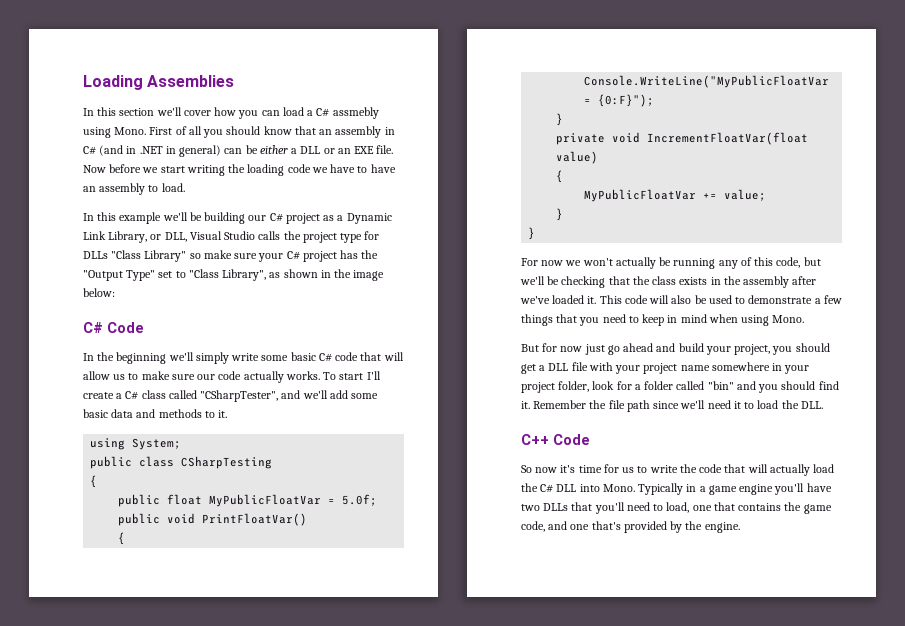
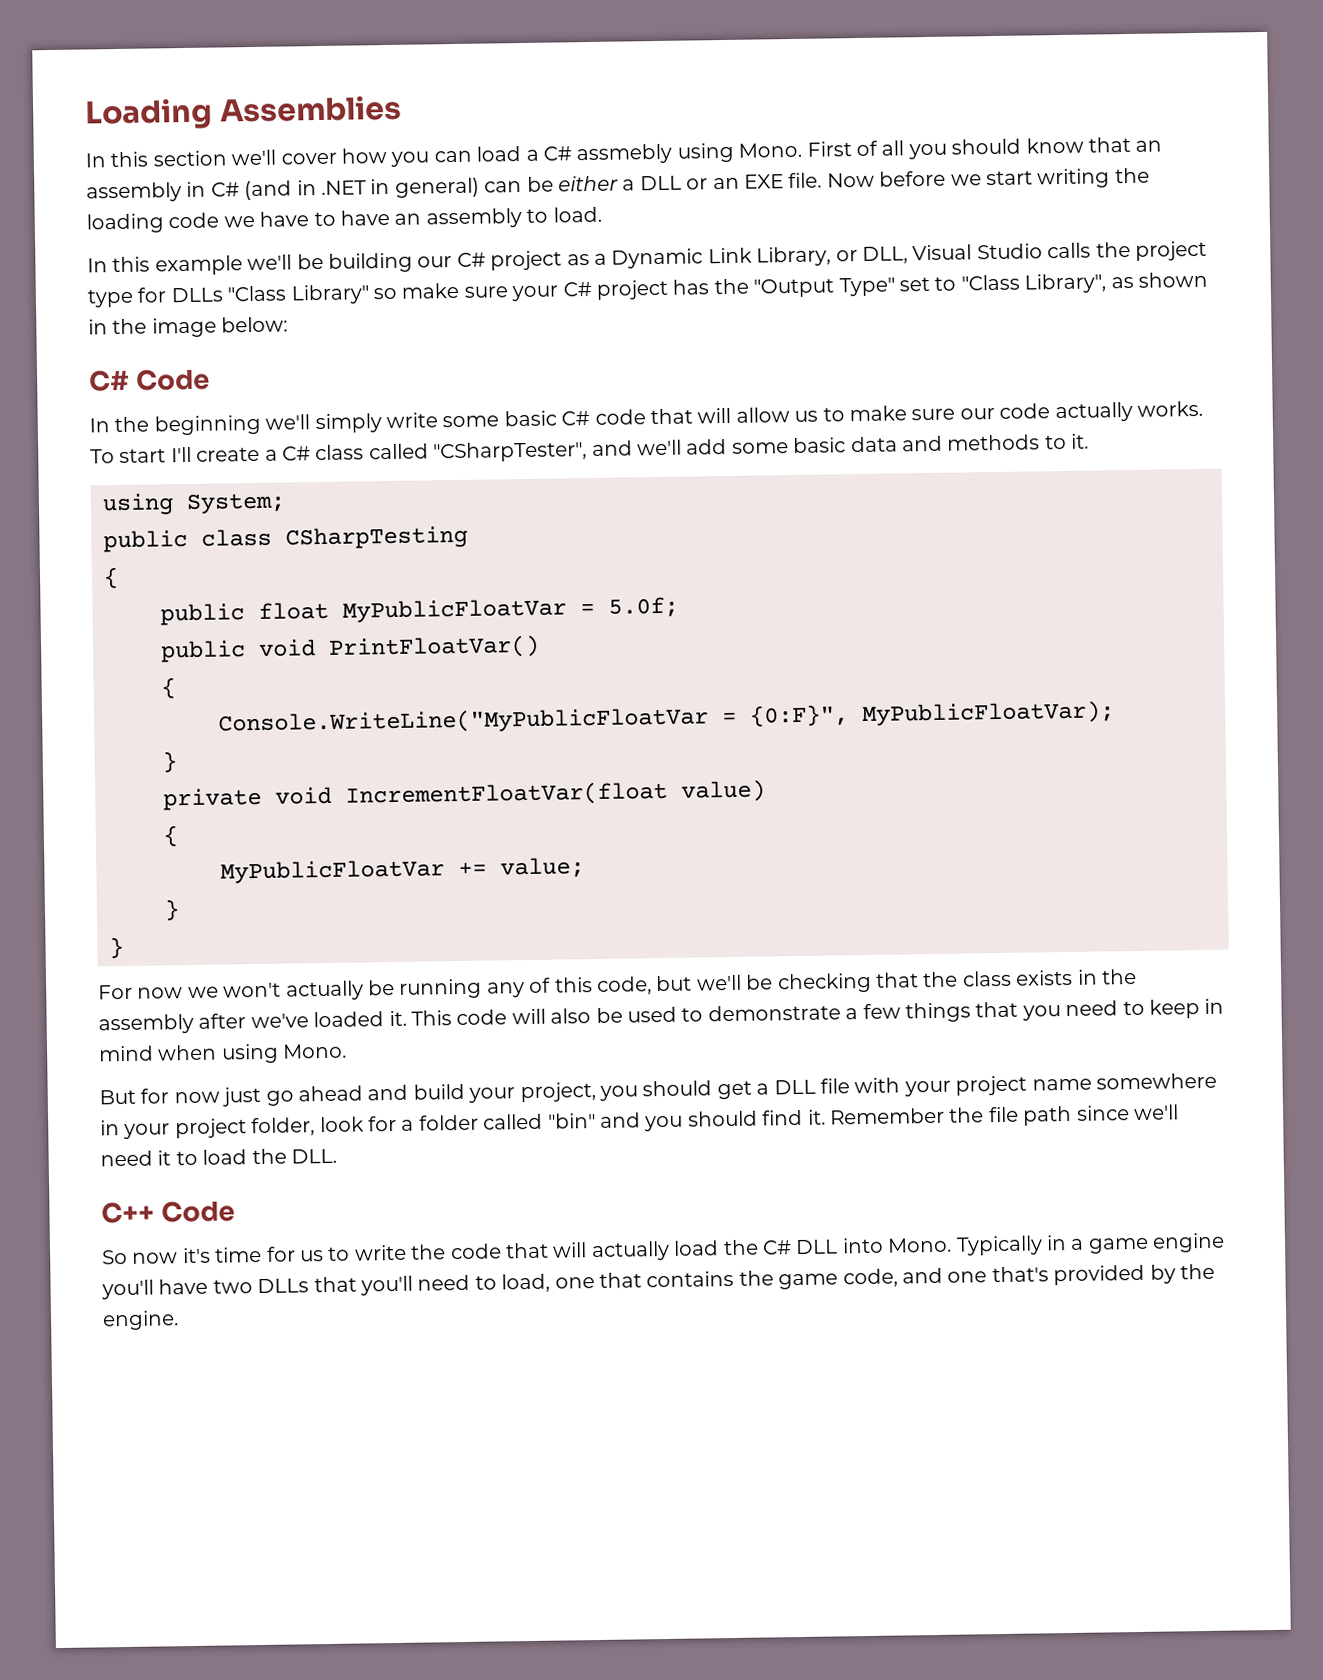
- Console.WriteLine("MyPublicFloatVar = {0:F}");
+ Console.WriteLine("MyPublicFloatVar = {0:F}", MyPublicFloatVar);

